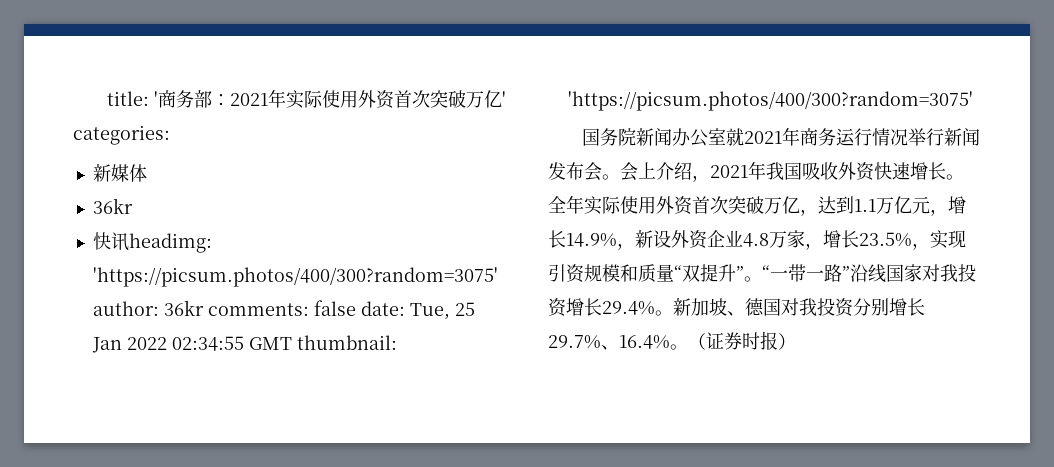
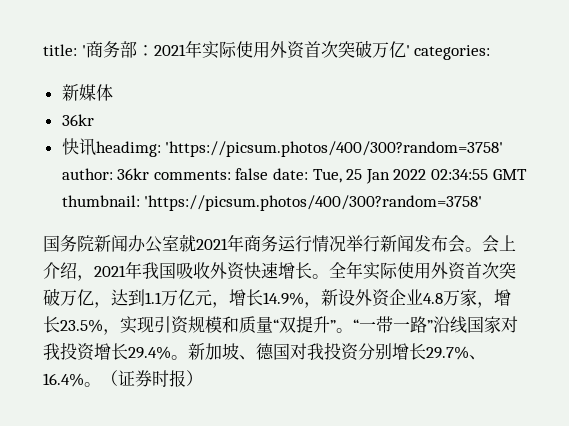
- 快讯headimg: 'https://picsum.photos/400/300?random=3075' author: 36kr comments: false date: Tue, 25 Jan 2022 02:34:55 GMT thumbnail: 'https://picsum.photos/400/300?random=3075'
+ 快讯headimg: 'https://picsum.photos/400/300?random=3758' author: 36kr comments: false date: Tue, 25 Jan 2022 02:34:55 GMT thumbnail: 'https://picsum.photos/400/300?random=3758'

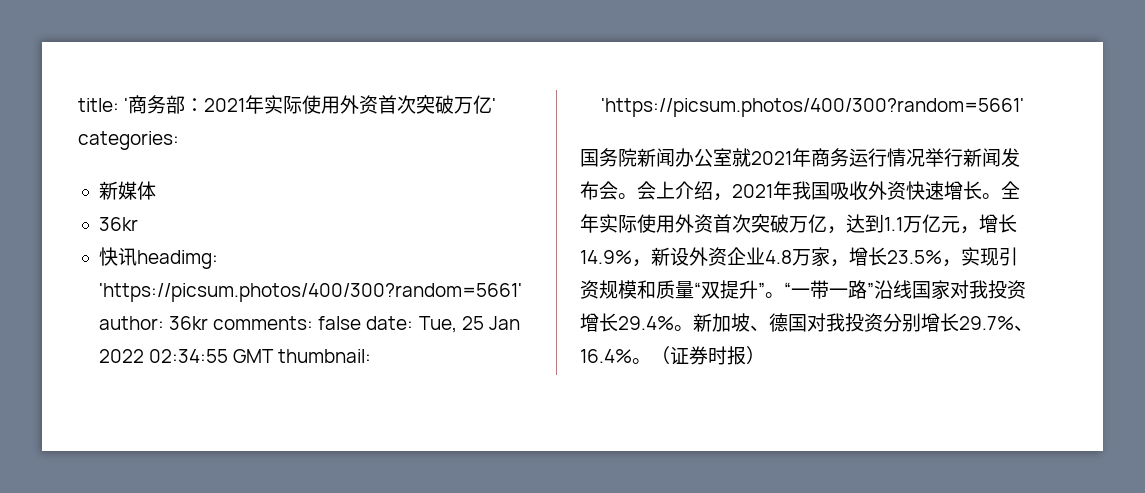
- 快讯headimg: 'https://picsum.photos/400/300?random=3758' author: 36kr comments: false date: Tue, 25 Jan 2022 02:34:55 GMT thumbnail: 'https://picsum.photos/400/300?random=3758'
+ 快讯headimg: 'https://picsum.photos/400/300?random=5661' author: 36kr comments: false date: Tue, 25 Jan 2022 02:34:55 GMT thumbnail: 'https://picsum.photos/400/300?random=5661'

